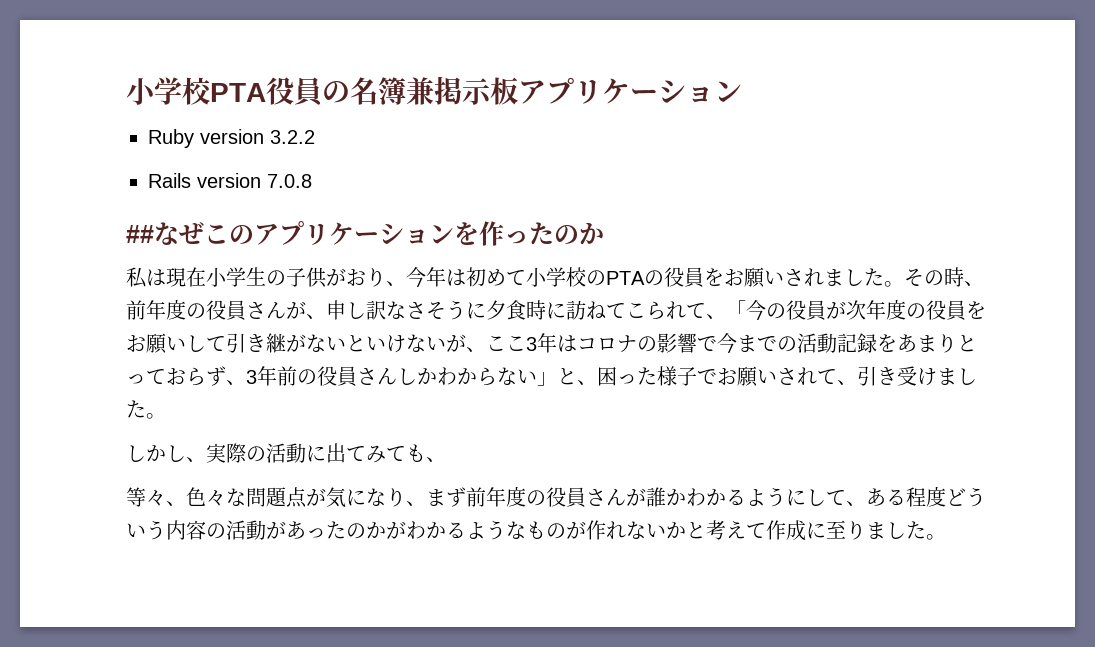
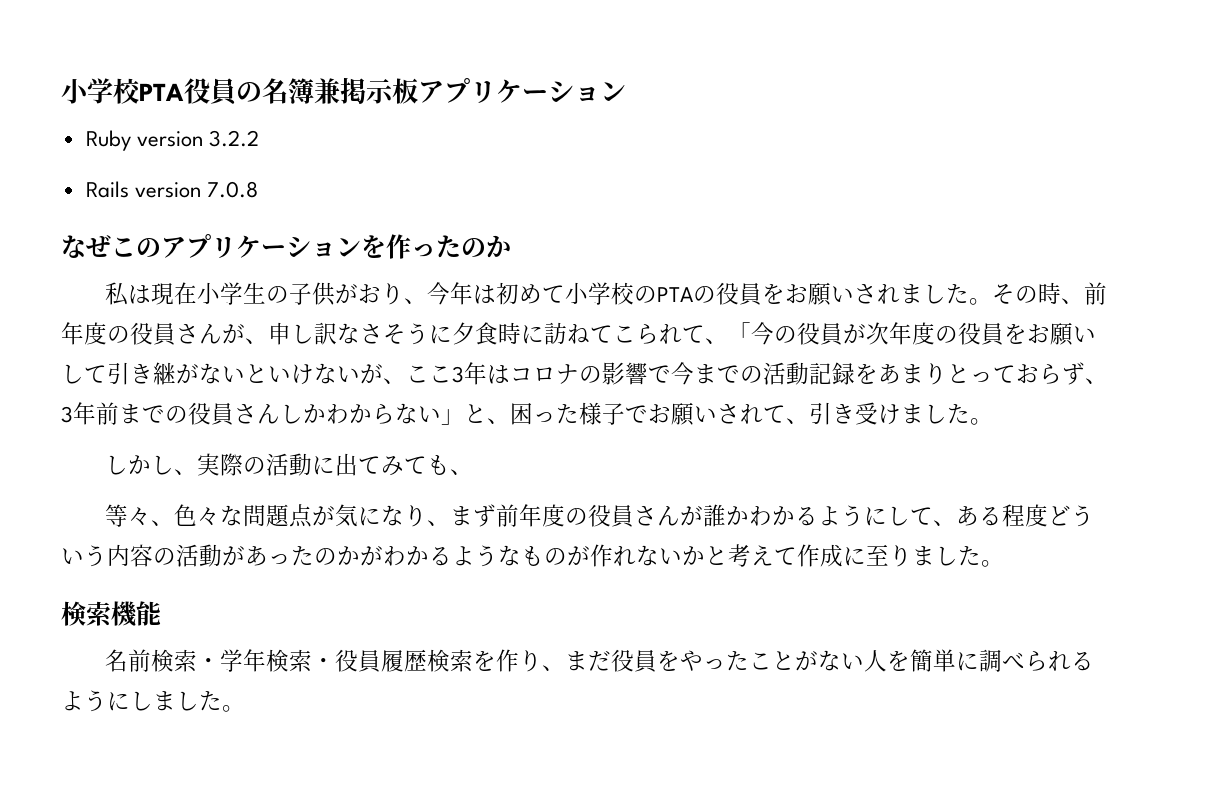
- ##なぜこのアプリケーションを作ったのか
+ なぜこのアプリケーションを作ったのか
- その時、前年度の役員さんが、申し訳なさそうに夕食時に訪ねてこられて、「今の役員が次年度の役員をお願いして引き継がないといけないが、ここ3年はコロナの影響で今までの活動記録をあまりとっておらず、3年前の役員さんしかわからない」と、困った様子でお願いされて、引き受けました。
+ その時、前年度の役員さんが、申し訳なさそうに夕食時に訪ねてこられて、「今の役員が次年度の役員をお願いして引き継がないといけないが、ここ3年はコロナの影響で今までの活動記録をあまりとっておらず、3年前までの役員さんしかわからない」と、困った様子でお願いされて、引き受けました。
+ 検索機能
+ 名前検索・学年検索・役員履歴検索を作り、まだ役員をやったことがない人を簡単に調べられるようにしました。

